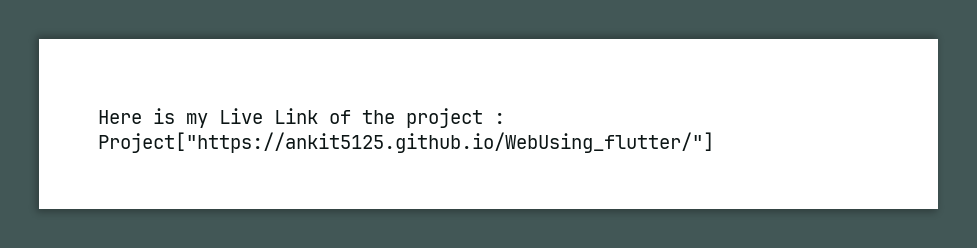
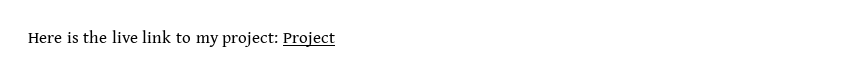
- Here is my Live Link of the project : Project["https://ankit5125.github.io/WebUsing_flutter/"]
+ Here is the live link to my project: Project

